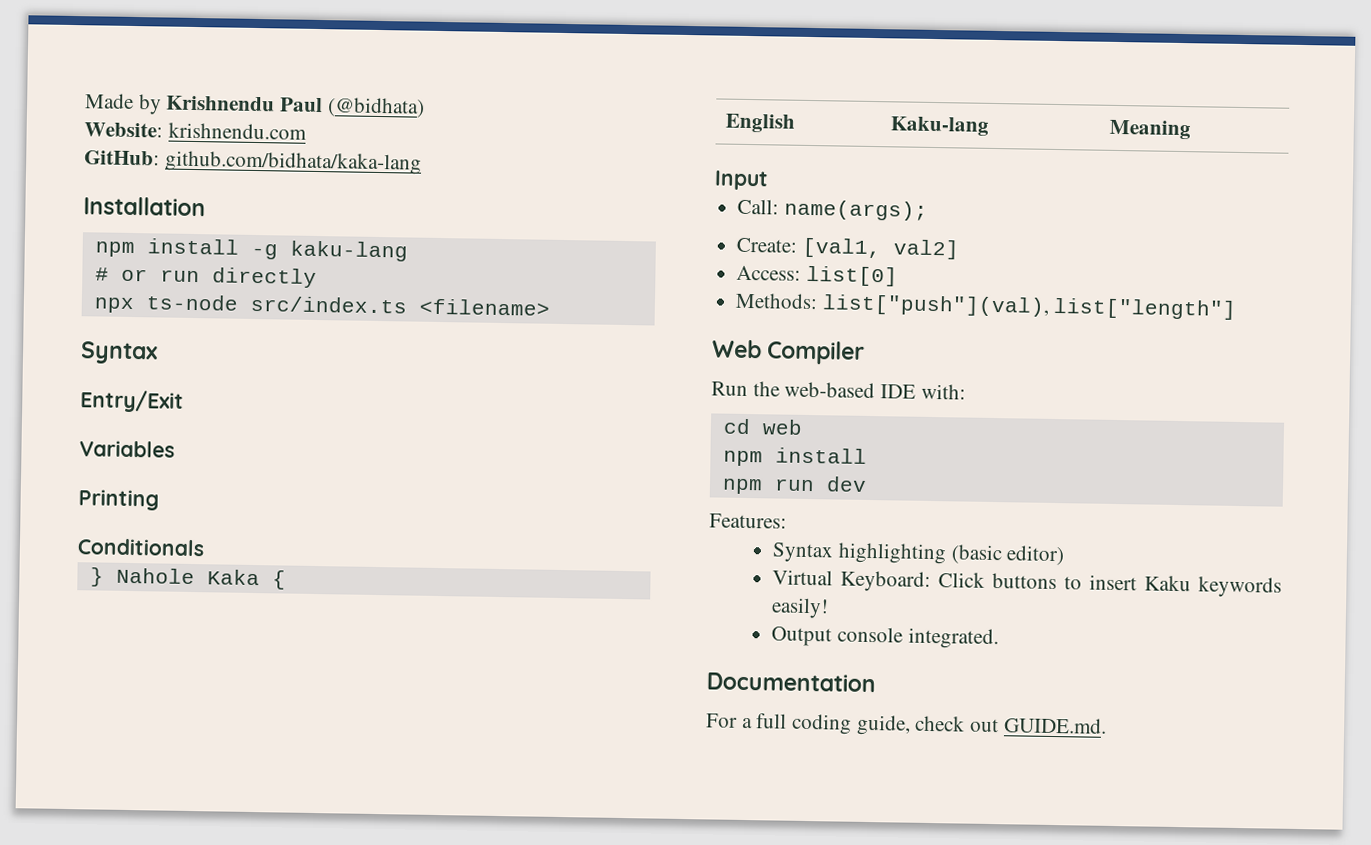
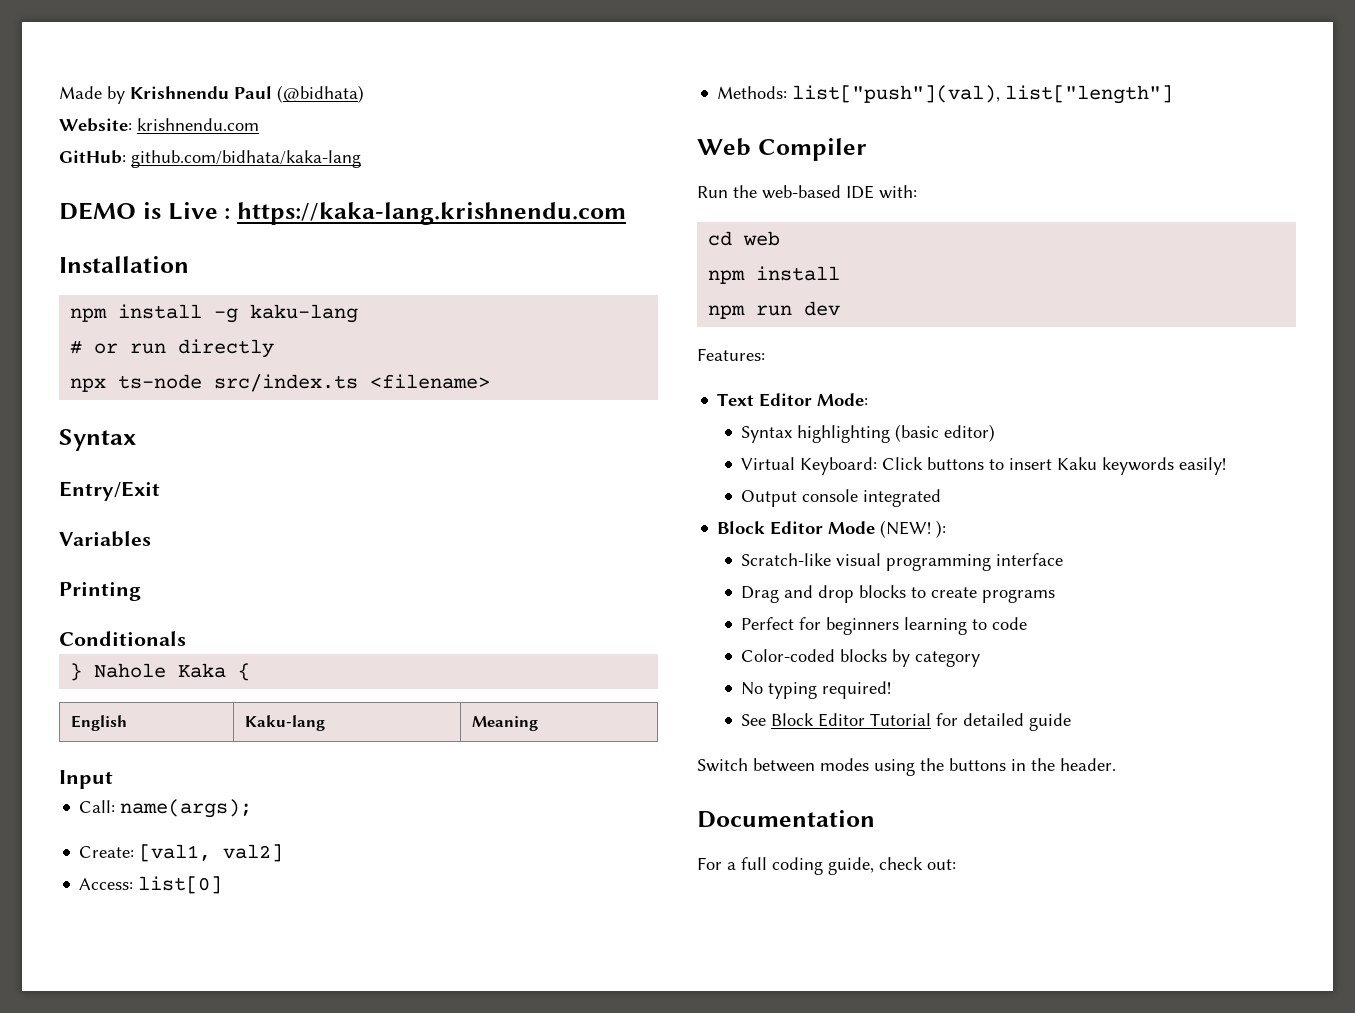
+ DEMO is Live : https://kaka-lang.krishnendu.com
+ Text Editor Mode:
- Output console integrated.
+ Output console integrated
+ Block Editor Mode (NEW! ):
+ Scratch-like visual programming interface
+ Drag and drop blocks to create programs
+ Perfect for beginners learning to code
+ Color-coded blocks by category
+ No typing required!
+ See Block Editor Tutorial for detailed guide
+ Switch between modes using the buttons in the header.
- For a full coding guide, check out GUIDE.md.
+ For a full coding guide, check out:

